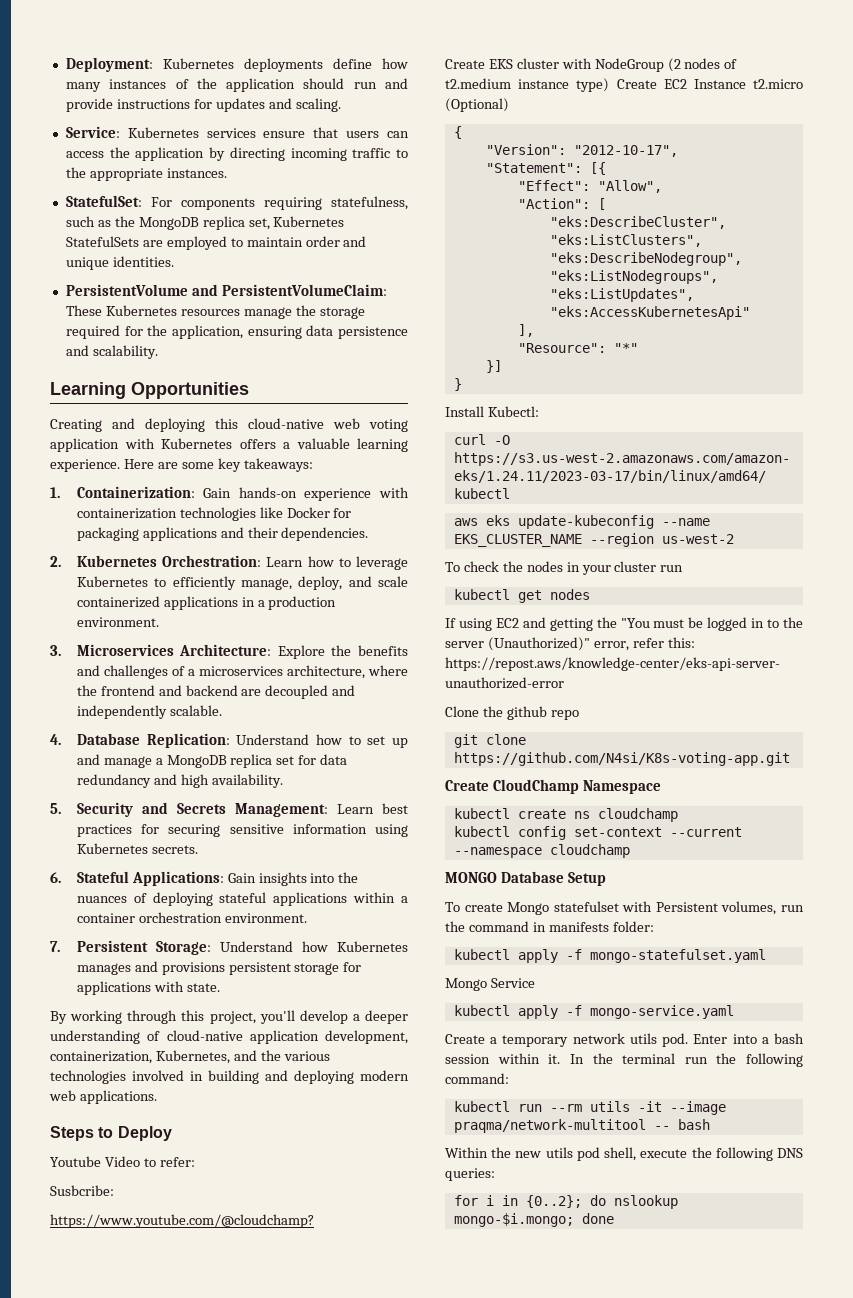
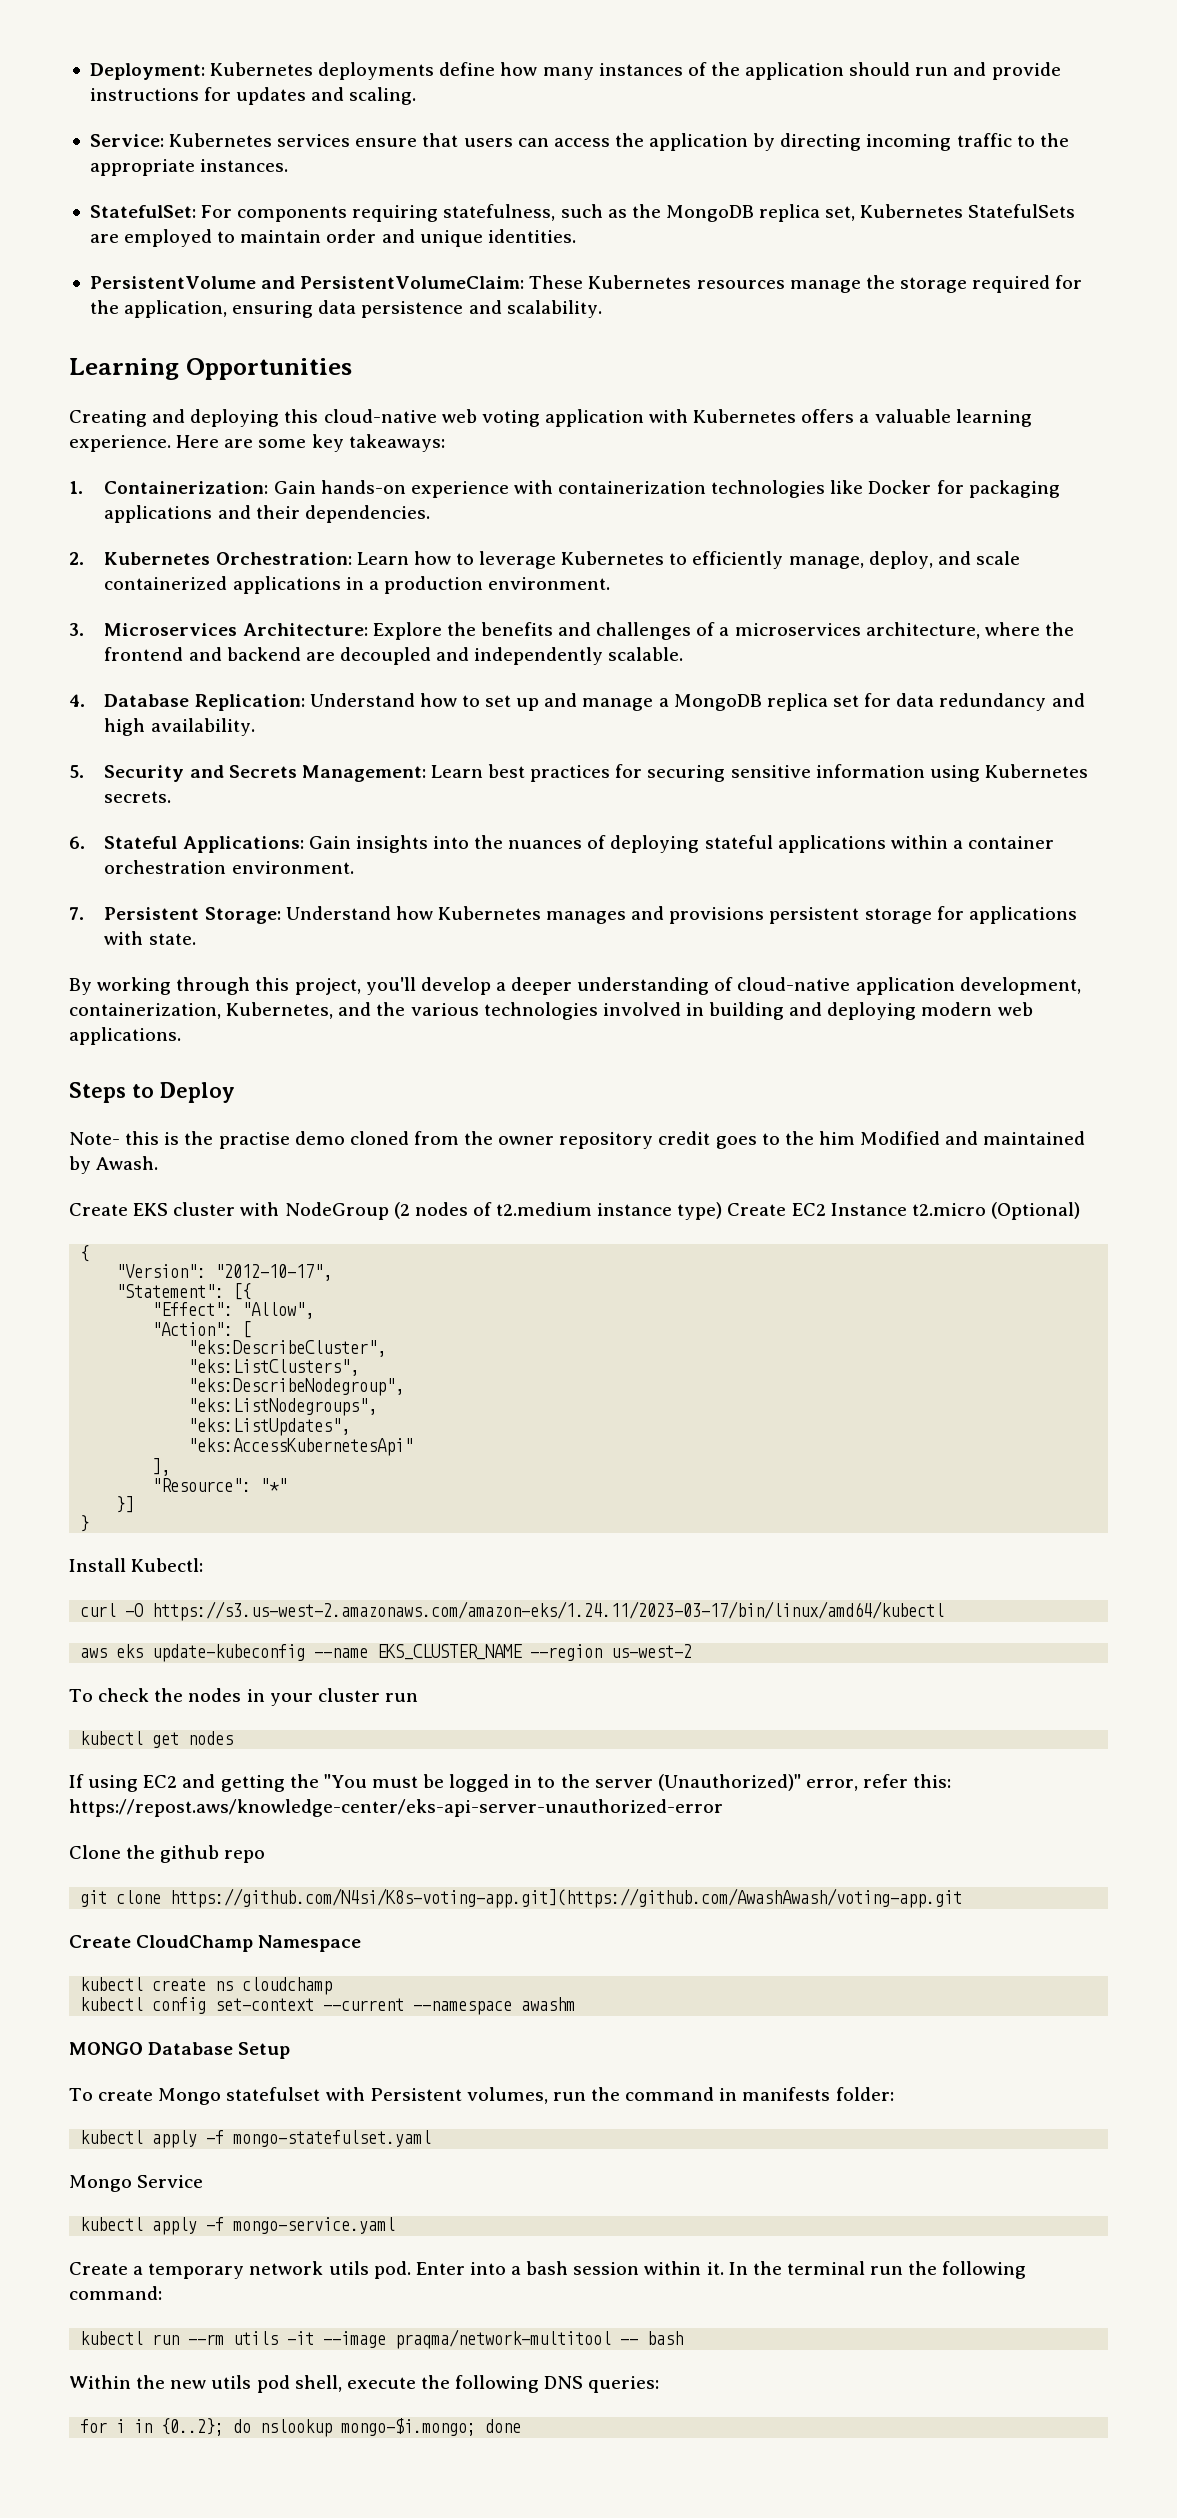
- Youtube Video to refer:
- Susbcribe:
- https://www.youtube.com/@cloudchamp?
+ Note- this is the practise demo cloned from the owner repository credit goes to the him Modified and maintained by Awash.
- git clone https://github.com/N4si/K8s-voting-app.git
+ git clone https://github.com/N4si/K8s-voting-app.git](https://github.com/AwashAwash/voting-app.git
- kubectl config set-context --current --namespace cloudchamp
+ kubectl config set-context --current --namespace awashm

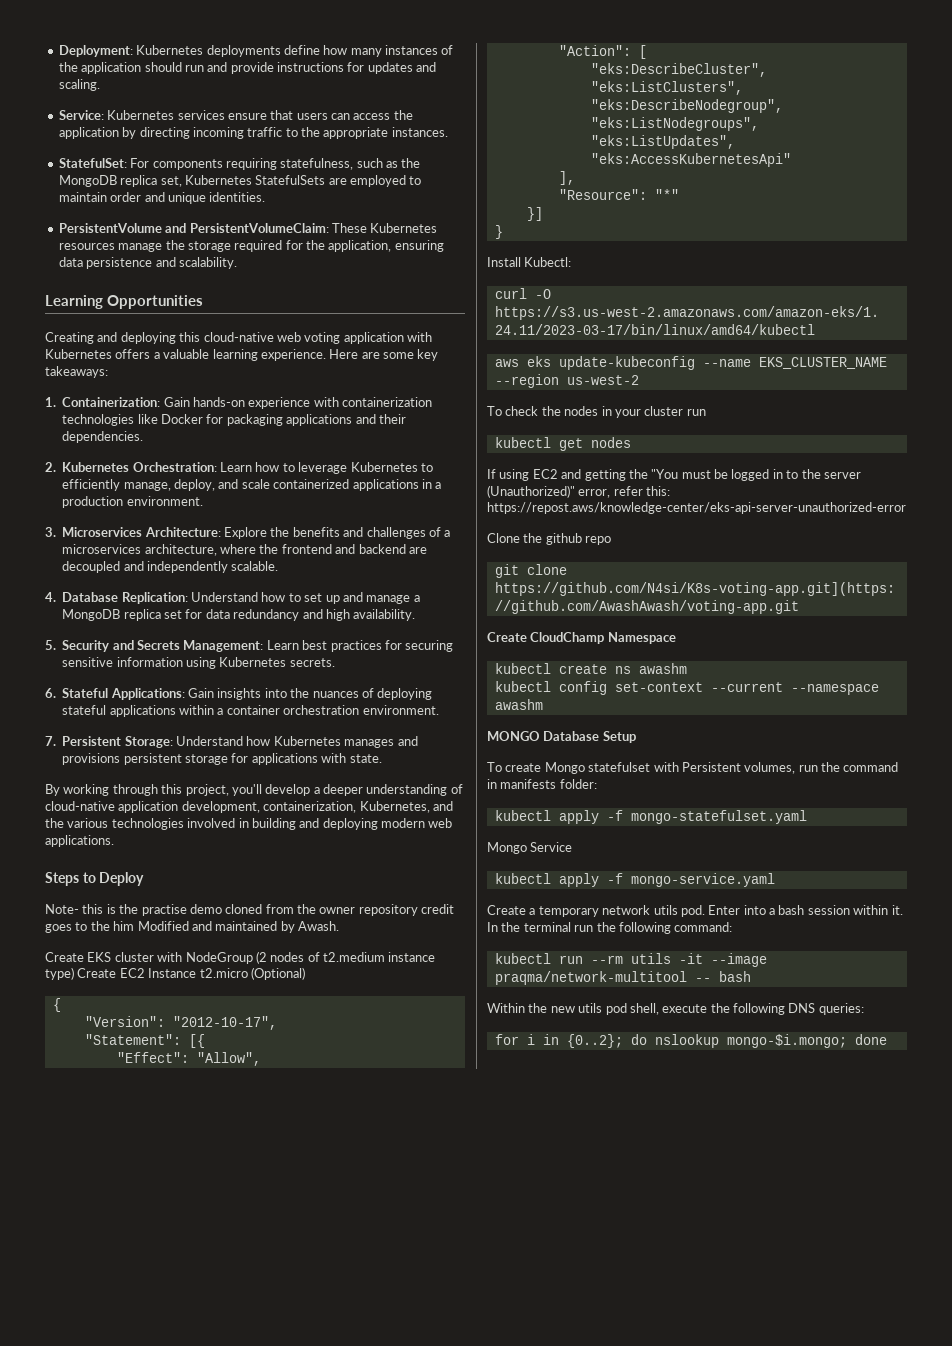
- kubectl create ns cloudchamp
+ kubectl create ns awashm

